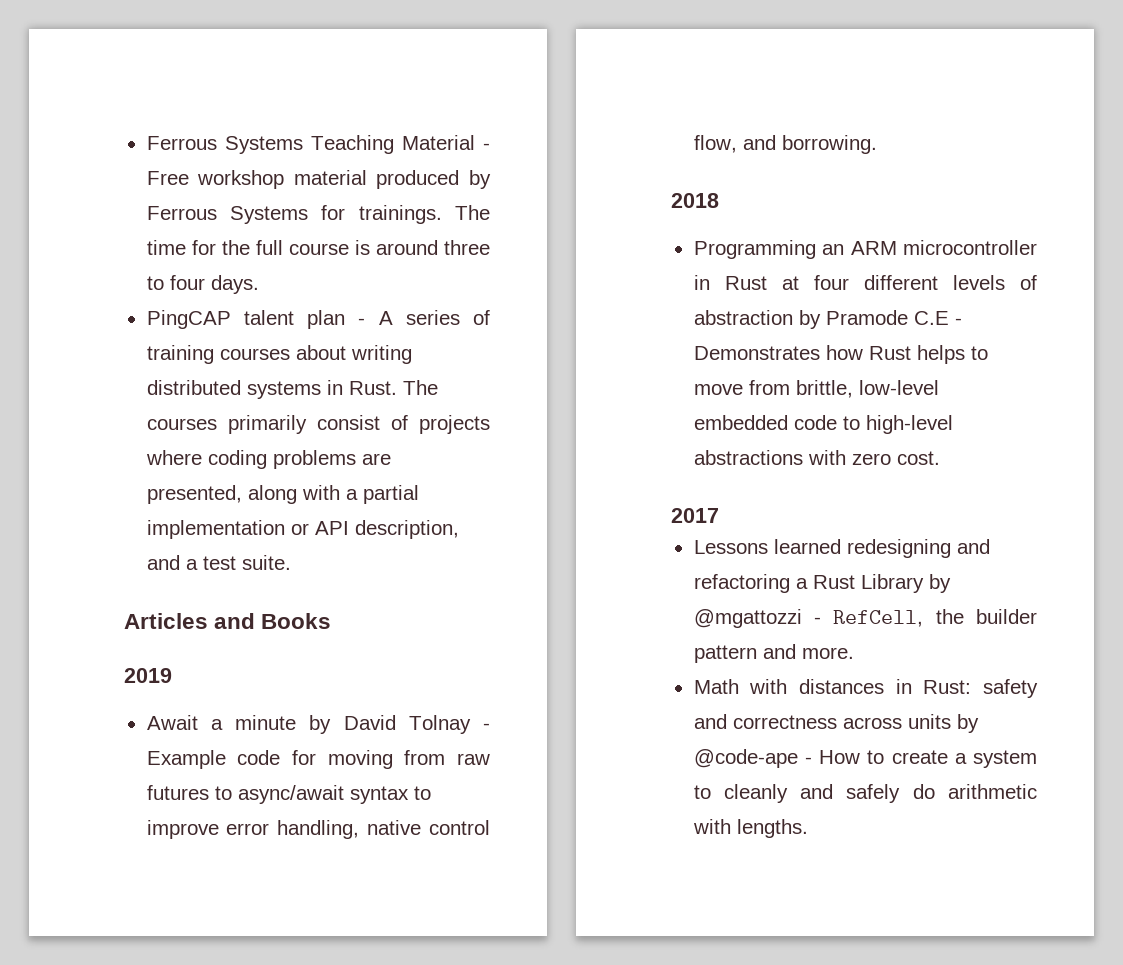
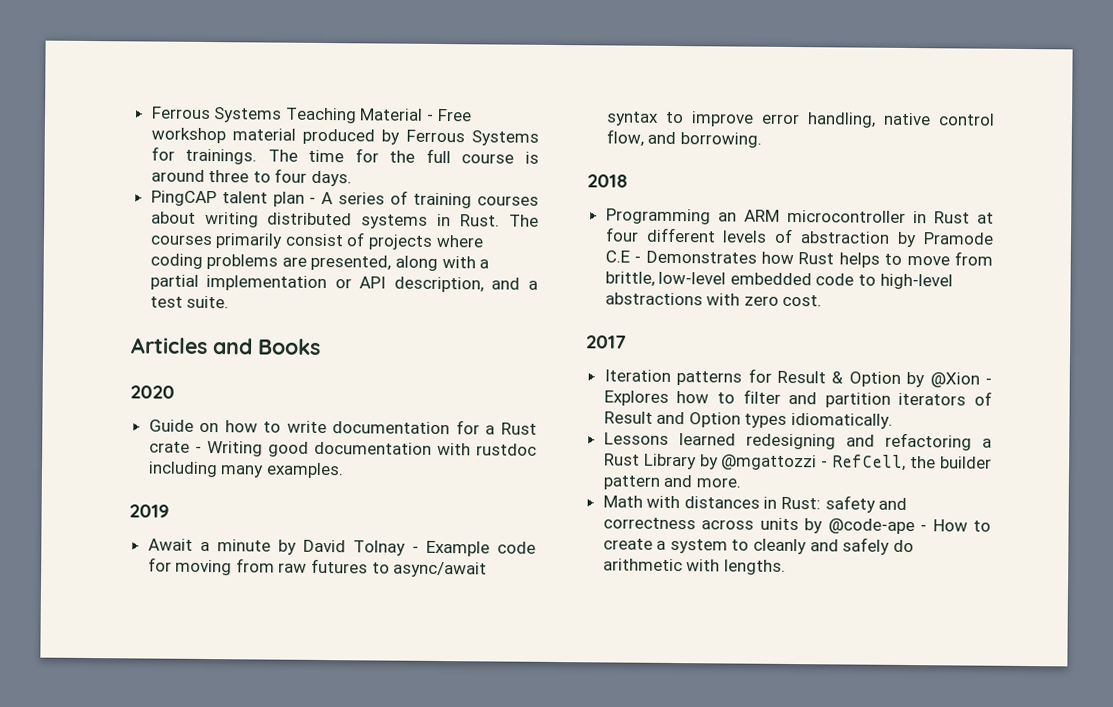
+ 2020
+ Guide on how to write documentation for a Rust crate - Writing good documentation with rustdoc including many examples.
+ Iteration patterns for Result & Option by @Xion - Explores how to filter and partition iterators of Result and Option types idiomatically.

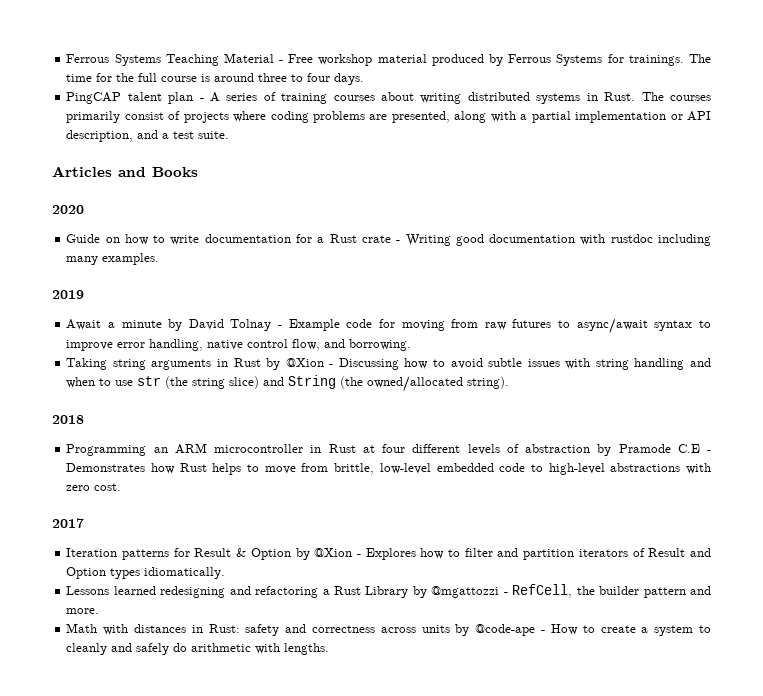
+ Taking string arguments in Rust by @Xion - Discussing how to avoid subtle issues with string handling and when to use str (the string slice) and String (the owned/allocated string).

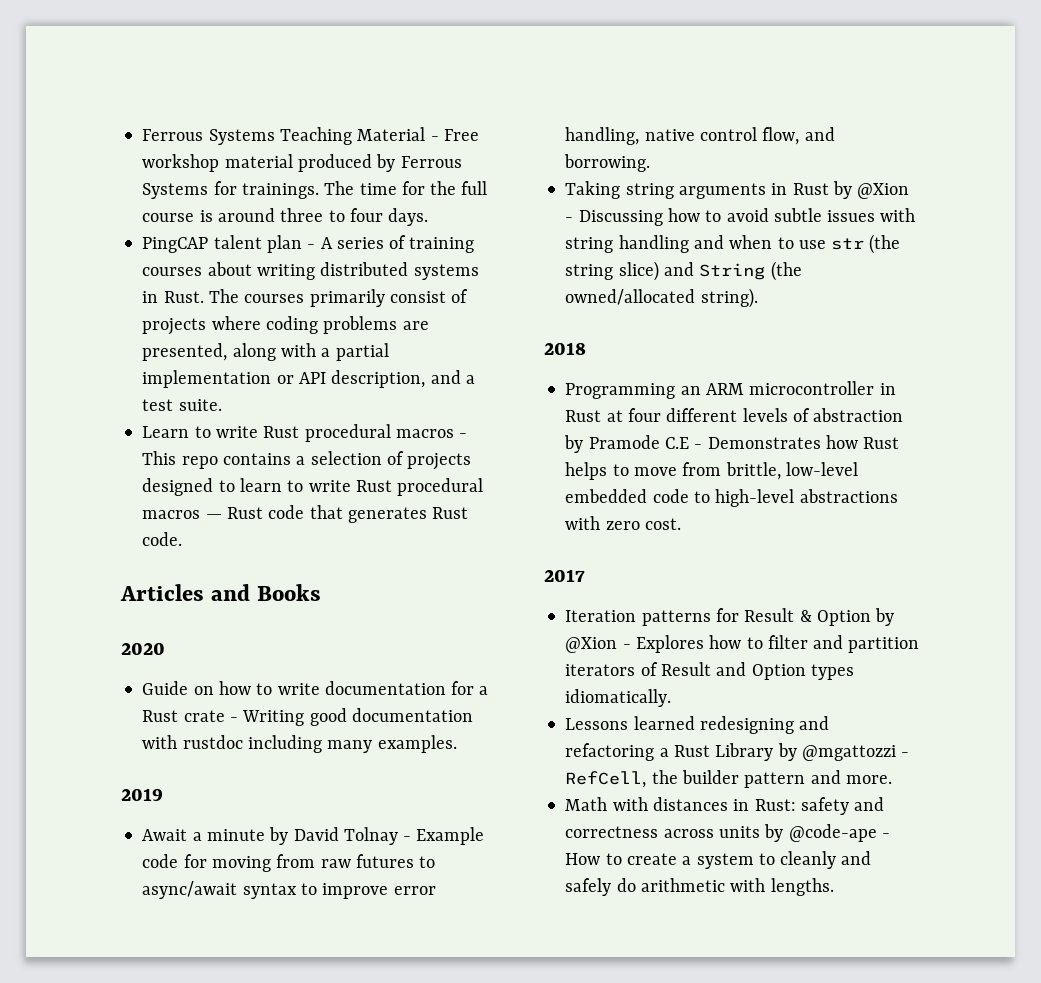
+ Learn to write Rust procedural macros - This repo contains a selection of projects designed to learn to write Rust procedural macros — Rust code that generates Rust code.

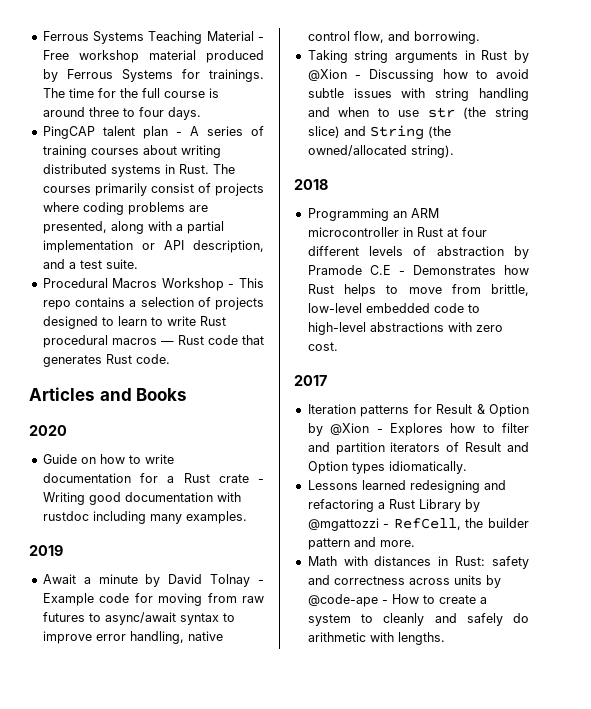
- Learn to write Rust procedural macros - This repo contains a selection of projects designed to learn to write Rust procedural macros — Rust code that generates Rust code.
+ Procedural Macros Workshop - This repo contains a selection of projects designed to learn to write Rust procedural macros — Rust code that generates Rust code.

